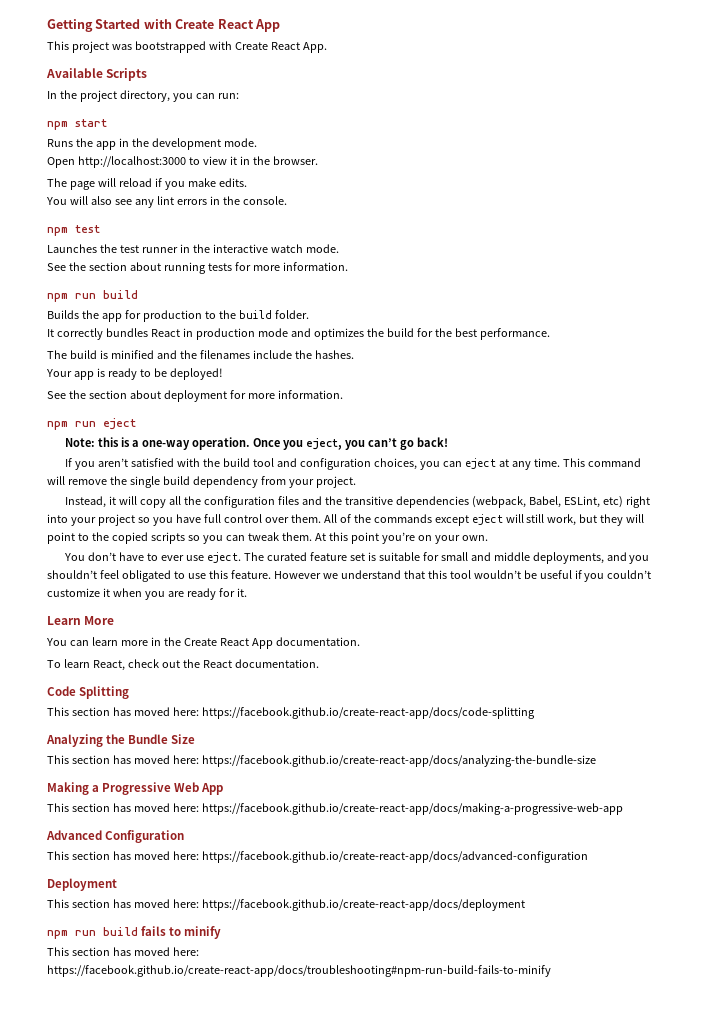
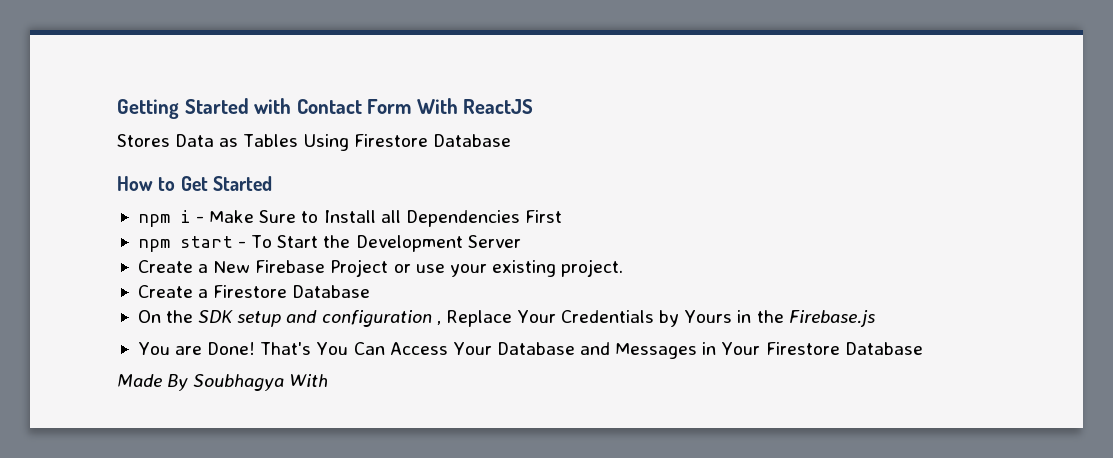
- Getting Started with Create React App
- This project was bootstrapped with Create React App.
- Available Scripts
- In the project directory, you can run:
- npm start
- Runs the app in the development mode.
- Open http://localhost:3000 to view it in the browser.
- The page will reload if you make edits.
- You will also see any lint errors in the console.
- npm test
- Launches the test runner in the interactive watch mode.
- See the section about running tests for more information.
- npm run build
- Builds the app for production to the build folder.
- It correctly bundles React in production mode and optimizes the build for the best performance.
- The build is minified and the filenames include the hashes.
- Your app is ready to be deployed!
- See the section about deployment for more information.
- npm run eject
- Note: this is a one-way operation. Once you eject, you can’t go back!
- If you aren’t satisfied with the build tool and configuration choices, you can eject at any time. This command will remove the single build dependency from your project.
- Instead, it will copy all the configuration files and the transitive dependencies (webpack, Babel, ESLint, etc) right into your project so you have full control over them. All of the commands except eject will still work, but they will point to the copied scripts so you can tweak them. At this point you’re on your own.
- You don’t have to ever use eject. The curated feature set is suitable for small and middle deployments, and you shouldn’t feel obligated to use this feature. However we understand that this tool wouldn’t be useful if you couldn’t customize it when you are ready for it.
- Learn More
- You can learn more in the Create React App documentation.
- To learn React, check out the React documentation.
- Code Splitting
- This section has moved here: https://facebook.github.io/create-react-app/docs/code-splitting
- Analyzing the Bundle Size
- This section has moved here: https://facebook.github.io/create-react-app/docs/analyzing-the-bundle-size
- Making a Progressive Web App
- This section has moved here: https://facebook.github.io/create-react-app/docs/making-a-progressive-web-app
- Advanced Configuration
- This section has moved here: https://facebook.github.io/create-react-app/docs/advanced-configuration
- Deployment
- This section has moved here: https://facebook.github.io/create-react-app/docs/deployment
- npm run build fails to minify
- This section has moved here: https://facebook.github.io/create-react-app/docs/troubleshooting#npm-run-build-fails-to-minify
+ Getting Started with Contact Form With ReactJS
+ Stores Data as Tables Using Firestore Database
+ How to Get Started
+ npm i - Make Sure to Install all Dependencies First
+ npm start - To Start the Development Server
+ Create a New Firebase Project or use your existing project.
+ Create a Firestore Database
+ On the SDK setup and configuration , Replace Your Credentials by Yours in the Firebase.js
+ You are Done! That's You Can Access Your Database and Messages in Your Firestore Database
+ Made By Soubhagya With

